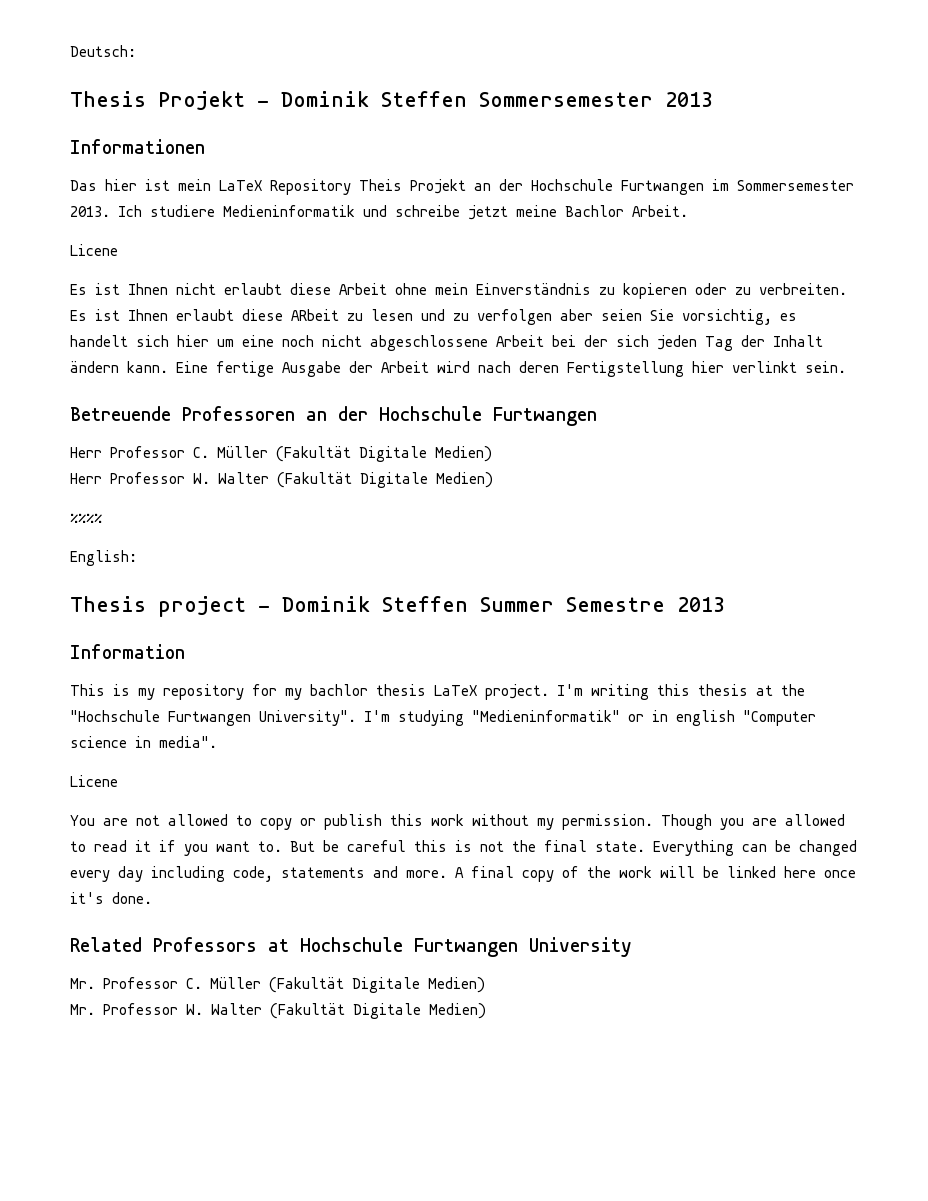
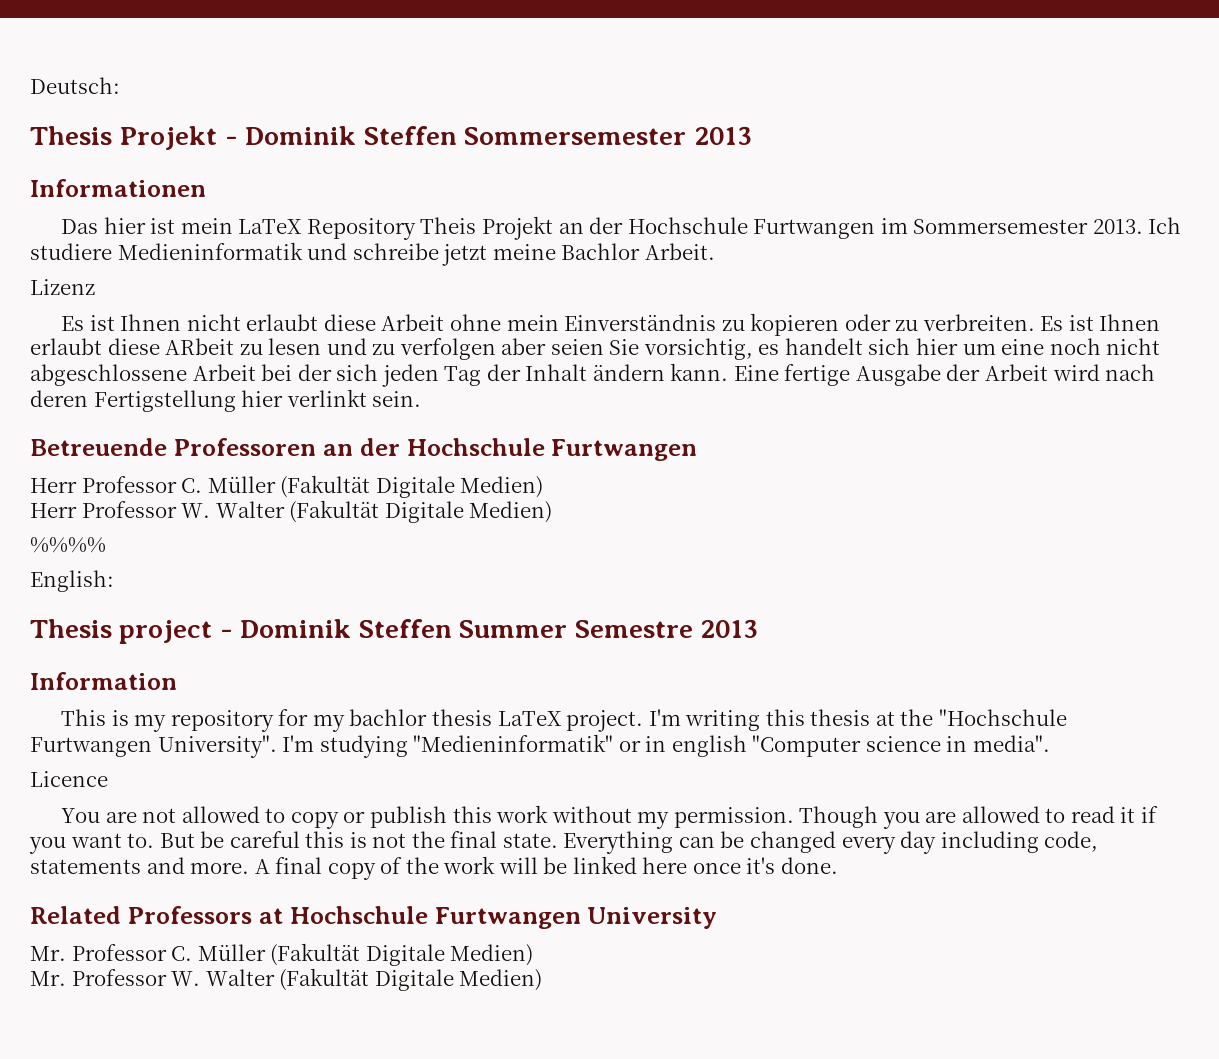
  Ich studiere Medieninformatik und schreibe jetzt meine Bachlor Arbeit.
- Licene
+ Lizenz
  I'm studying "Medieninformatik" or in english "Computer science in media".
- Licene
+ Licence

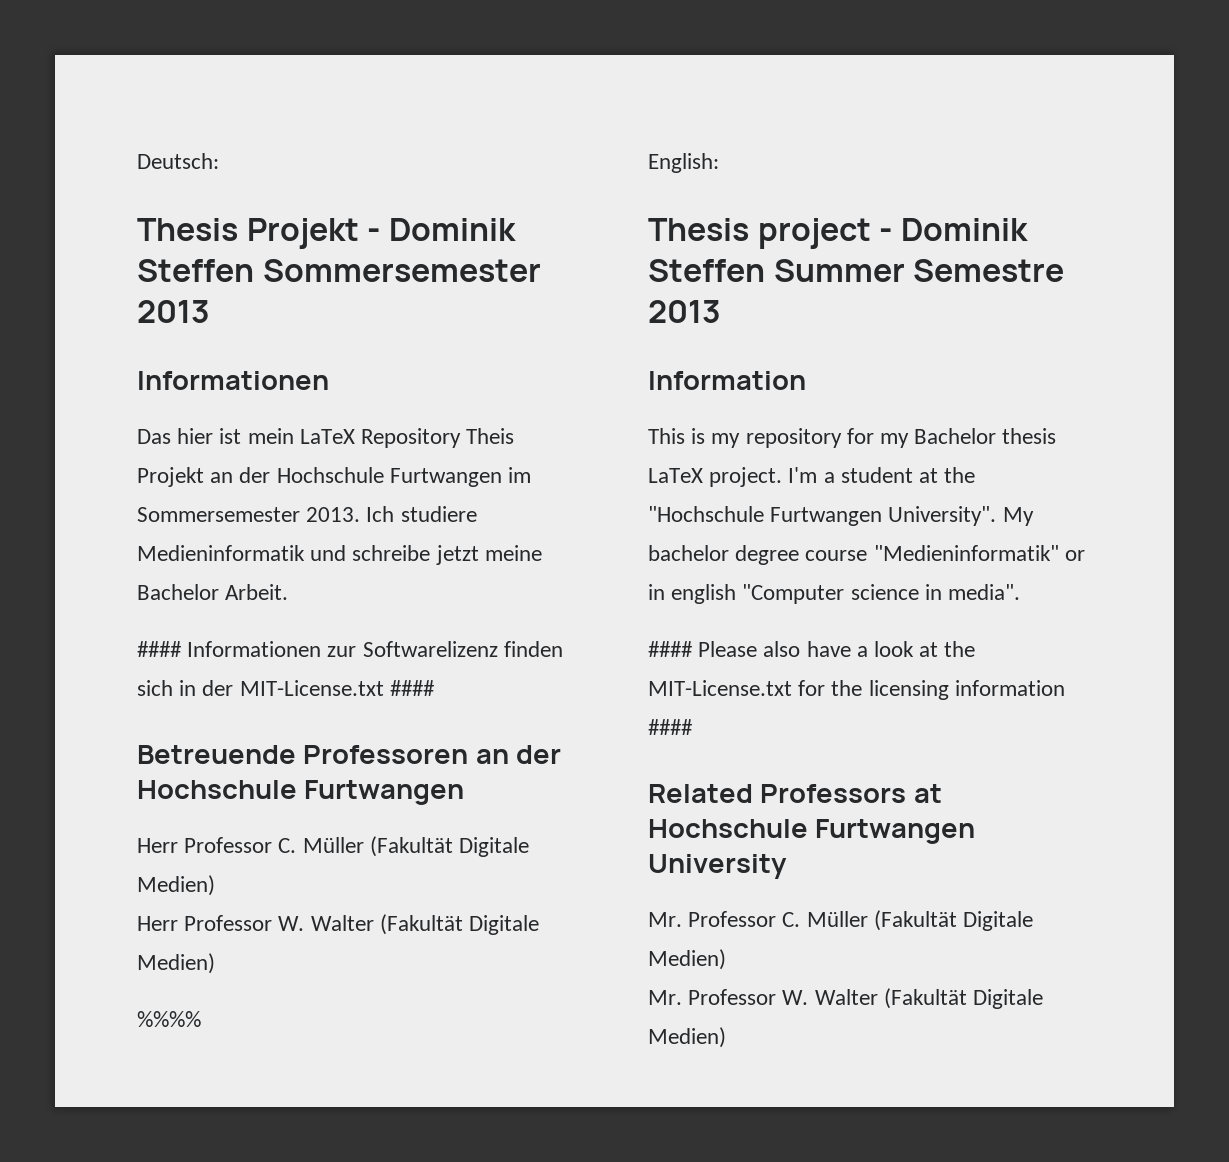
- Ich studiere Medieninformatik und schreibe jetzt meine Bachlor Arbeit.
+ Ich studiere Medieninformatik und schreibe jetzt meine Bachelor Arbeit.
- Lizenz
- Es ist Ihnen nicht erlaubt diese Arbeit ohne mein Einverständnis zu kopieren oder zu verbreiten. Es ist Ihnen erlaubt diese ARbeit zu lesen und zu verfolgen aber seien Sie vorsichtig, es handelt sich hier um eine noch nicht abgeschlossene Arbeit bei der sich jeden Tag der Inhalt ändern kann. Eine fertige Ausgabe der Arbeit wird nach deren Fertigstellung hier verlinkt sein.
+ #### Informationen zur Softwarelizenz finden sich in der MIT-License.txt ####
- This is my repository for my bachlor thesis LaTeX project.
+ This is my repository for my Bachelor thesis LaTeX project.
- I'm writing this thesis at the "Hochschule Furtwangen University".
+ I'm a student at the "Hochschule Furtwangen University".
- I'm studying "Medieninformatik" or in english "Computer science in media".
+ My bachelor degree course "Medieninformatik" or in english "Computer science in media".
- Licence
- You are not allowed to copy or publish this work without my permission. Though you are allowed to read it if you want to. But be careful this is not the final state. Everything can be changed every day including code, statements and more. A final copy of the work will be linked here once it's done.
+ #### Please also have a look at the MIT-License.txt for the licensing information ####

